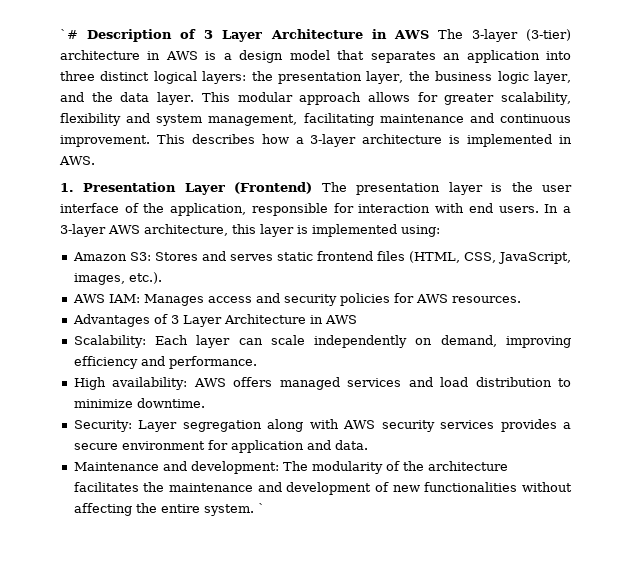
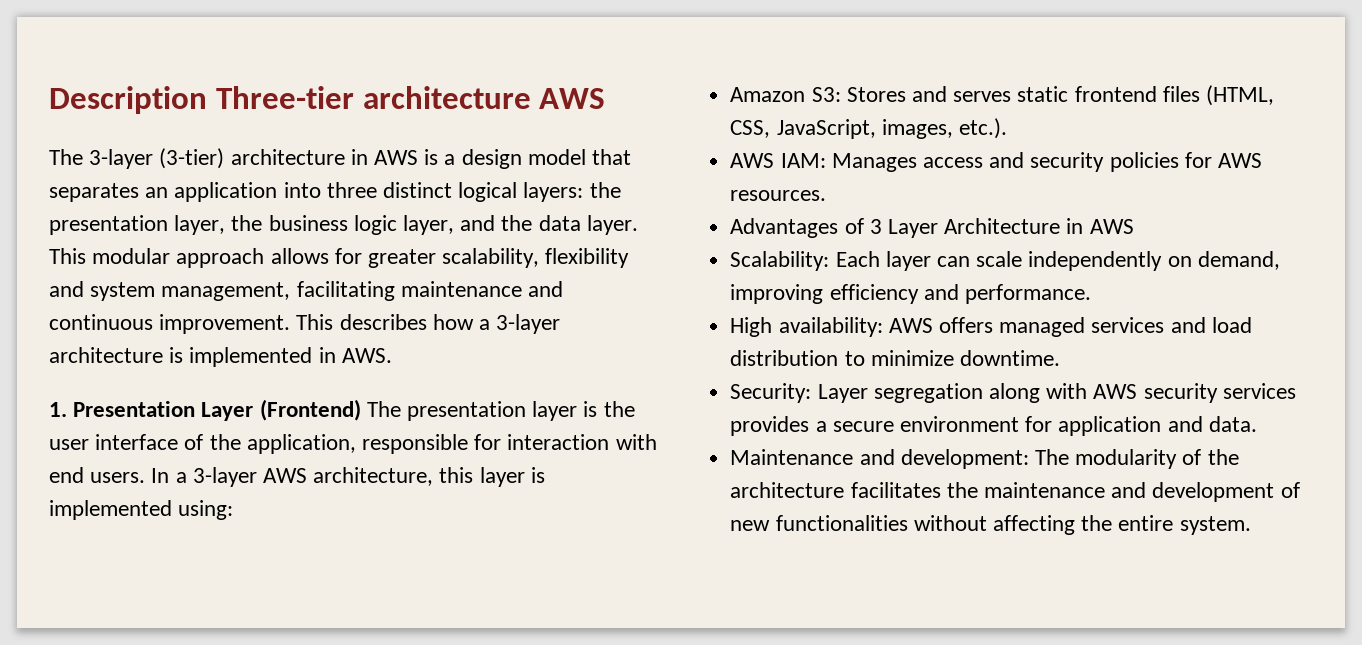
- `# Description of 3 Layer Architecture in AWS The 3-layer (3-tier) architecture in AWS is a design model that separates an application into three distinct logical layers: the presentation layer, the business logic layer, and the data layer.
+ Description Three-tier architecture AWS
+ The 3-layer (3-tier) architecture in AWS is a design model that separates an application into three distinct logical layers: the presentation layer, the business logic layer, and the data layer.
- `

